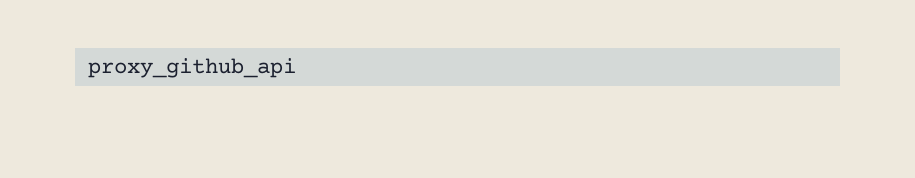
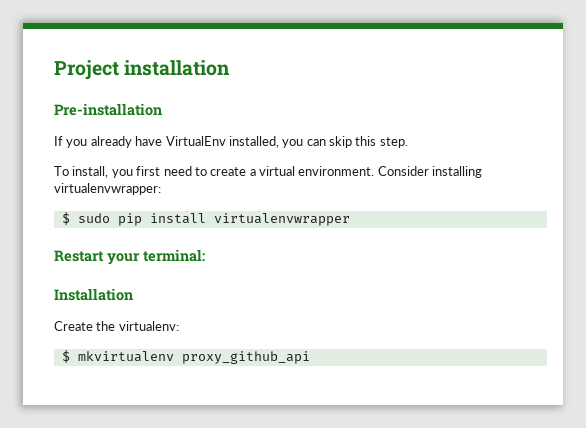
- proxy_github_api
+ Project installation
+ Pre-installation
+ If you already have VirtualEnv installed, you can skip this step.
+ To install, you first need to create a virtual environment. Consider installing virtualenvwrapper:
+ $ sudo pip install virtualenvwrapper
+ Restart your terminal:
+ Installation
+ Create the virtualenv:
+ $ mkvirtualenv proxy_github_api

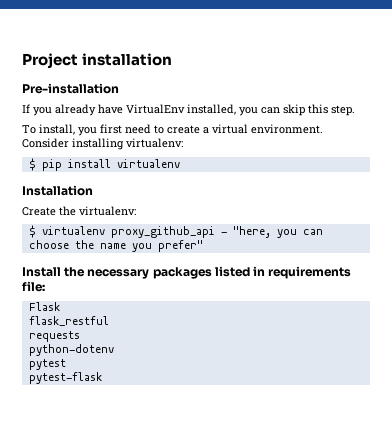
- Consider installing virtualenvwrapper:
- $ sudo pip install virtualenvwrapper
- Restart your terminal:
+ Consider installing virtualenv:
+ $ pip install virtualenv
- $ mkvirtualenv proxy_github_api
+ $ virtualenv proxy_github_api - "here, you can choose the name you prefer"
+ Install the necessary packages listed in requirements file:
+ Flask
+ flask_restful
+ requests
+ python-dotenv
+ pytest
+ pytest-flask

